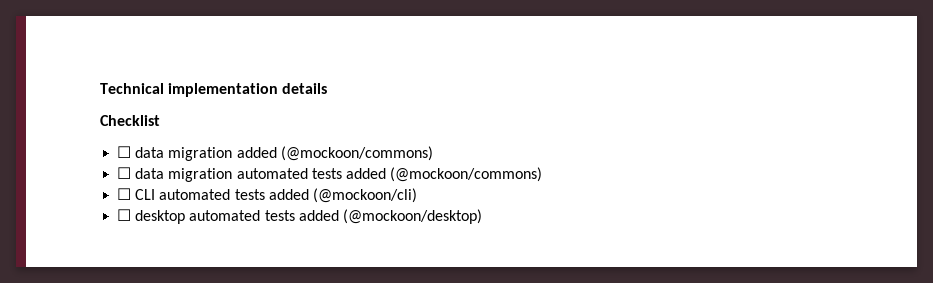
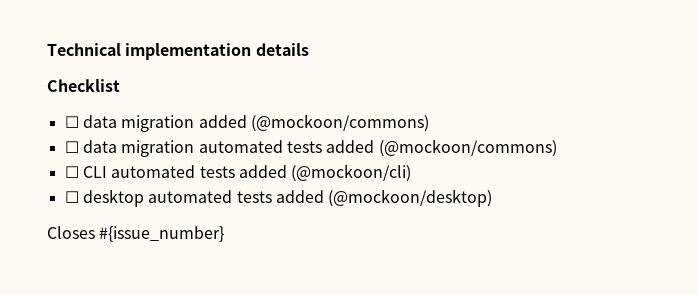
+ Closes #{issue_number}

